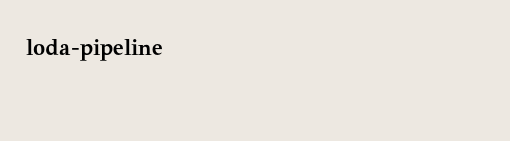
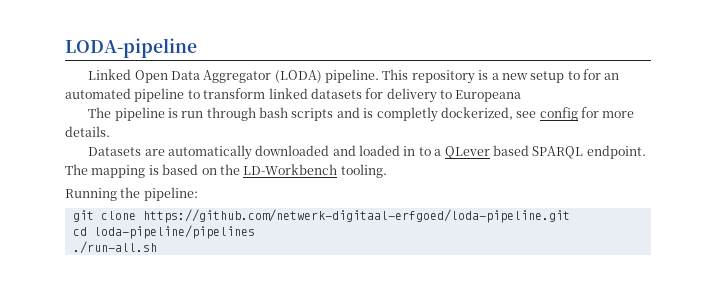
- loda-pipeline
+ LODA-pipeline
+ Linked Open Data Aggregator (LODA) pipeline. This repository is a new setup to for an automated pipeline to transform linked datasets for delivery to Europeana
+ The pipeline is run through bash scripts and is completly dockerized, see config for more details.
+ Datasets are automatically downloaded and loaded in to a QLever based SPARQL endpoint. The mapping is based on the LD-Workbench tooling.
+ Running the pipeline:
+ git clone https://github.com/netwerk-digitaal-erfgoed/loda-pipeline.git
+ cd loda-pipeline/pipelines
+ ./run-all.sh

